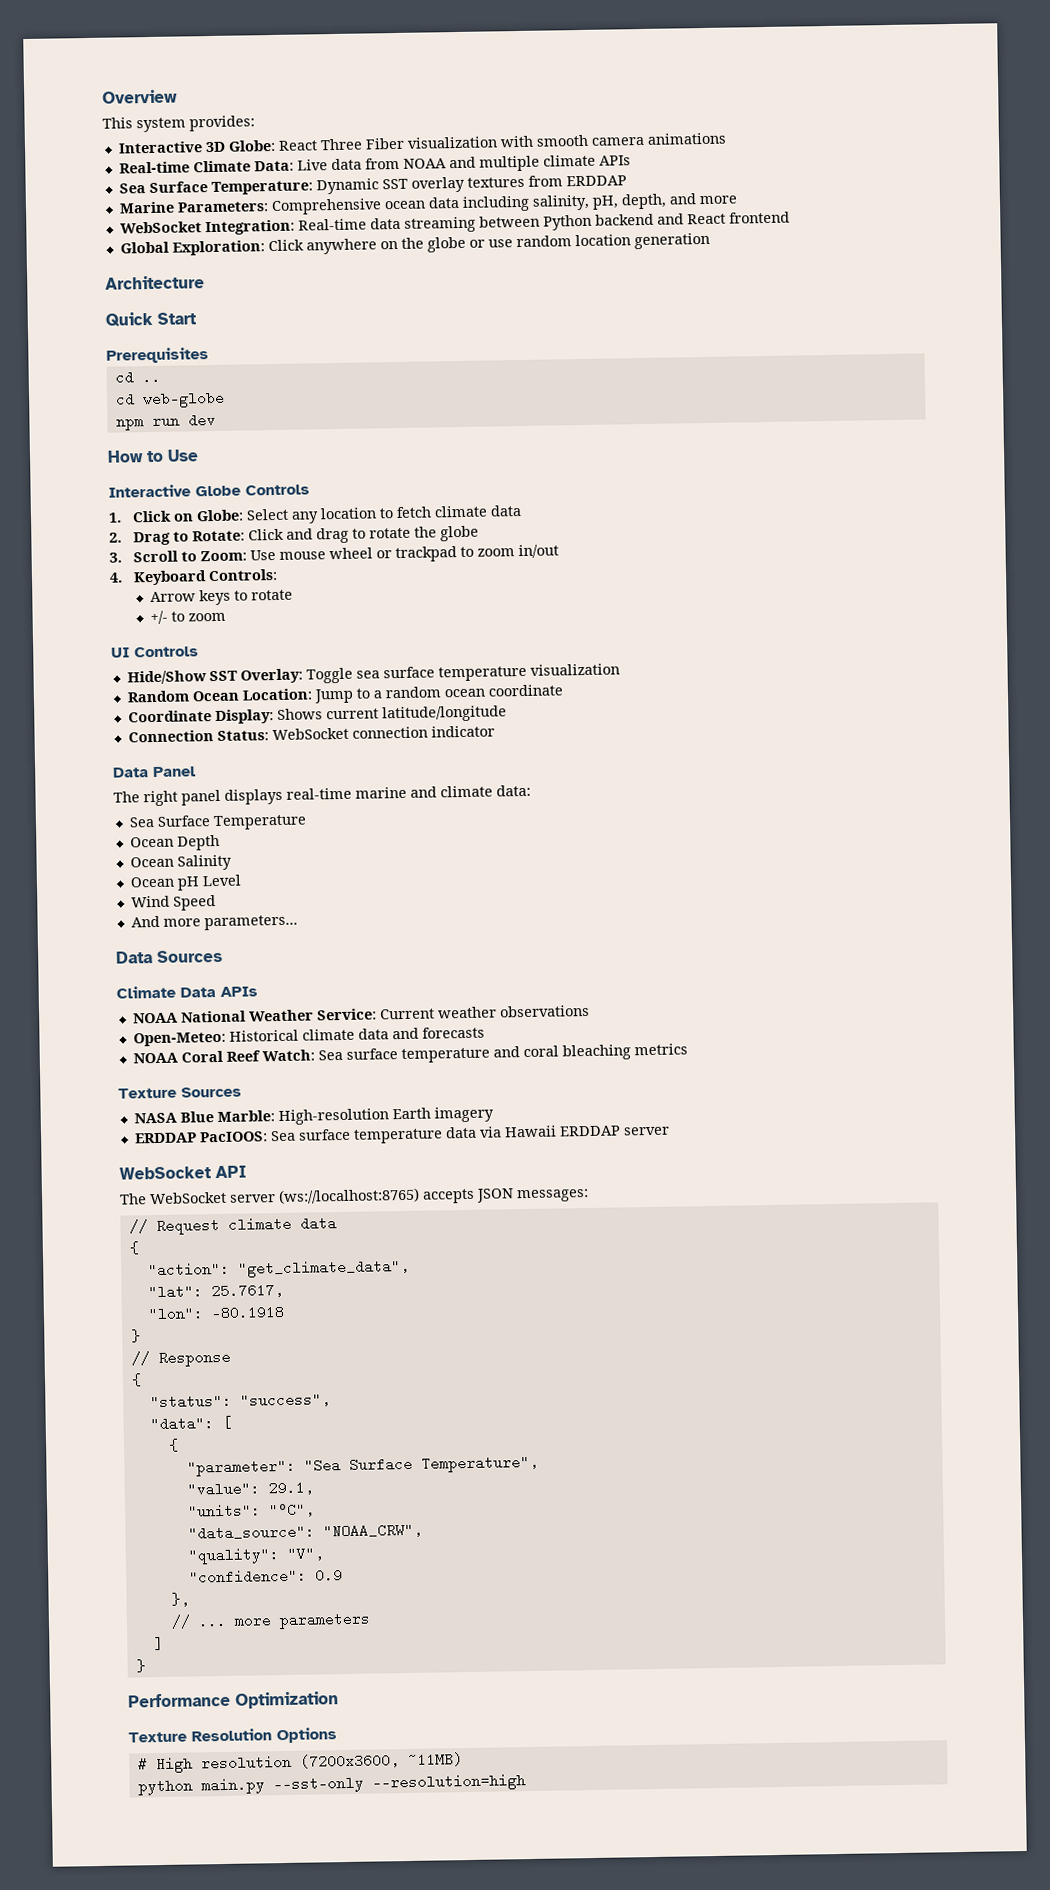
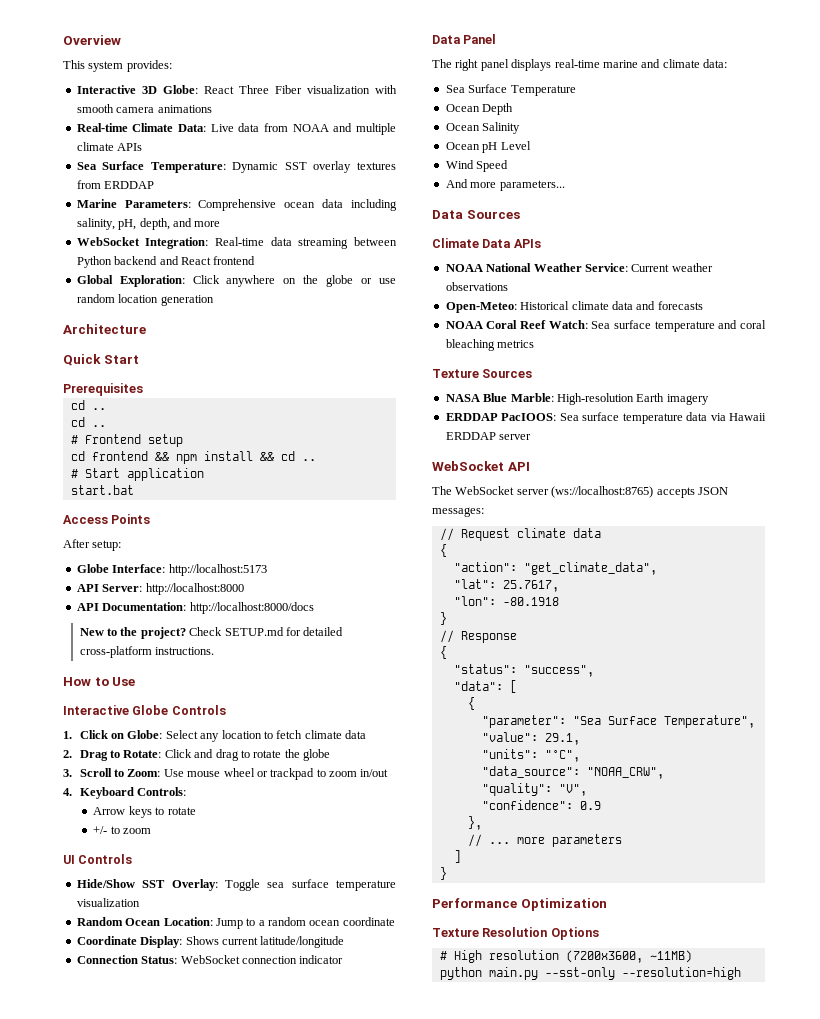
  Prerequisites
  cd ..
- cd web-globe
- npm run dev
+ cd ..
+ # Frontend setup
+ cd frontend && npm install && cd ..
+ # Start application
+ start.bat
+ Access Points
+ After setup:
+ Globe Interface: http://localhost:5173
+ API Server: http://localhost:8000
+ API Documentation: http://localhost:8000/docs
+ New to the project? Check SETUP.md for detailed cross-platform instructions.

